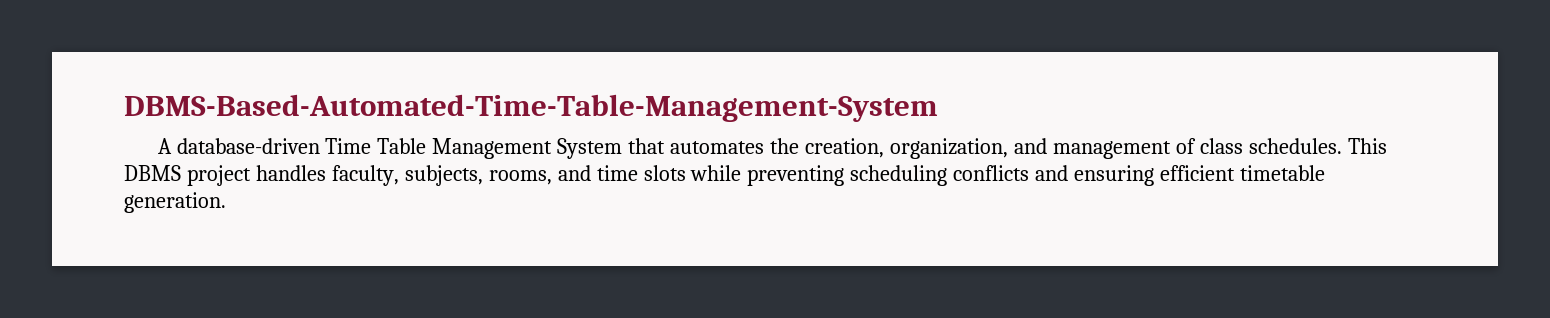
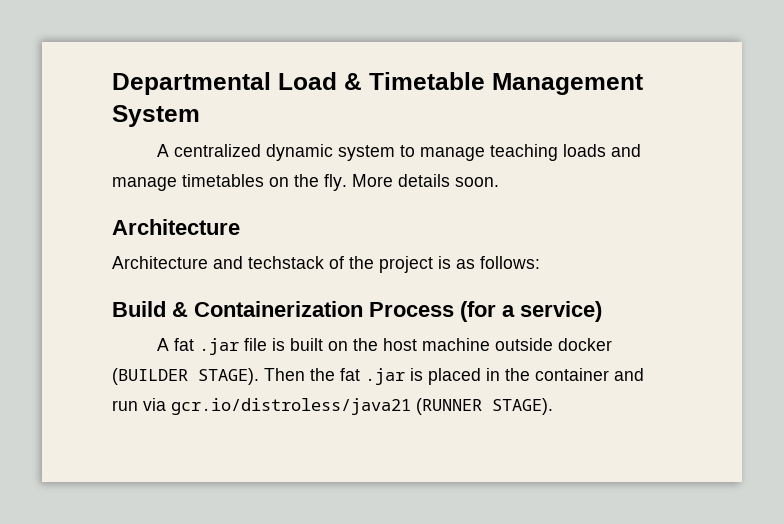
- DBMS-Based-Automated-Time-Table-Management-System
- A database-driven Time Table Management System that automates the creation, organization, and management of class schedules. This DBMS project handles faculty, subjects, rooms, and time slots while preventing scheduling conflicts and ensuring efficient timetable generation.
+ Departmental Load & Timetable Management System
+ A centralized dynamic system to manage teaching loads and manage timetables on the fly. More details soon.
+ Architecture
+ Architecture and techstack of the project is as follows:
+ Build & Containerization Process (for a service)
+ A fat .jar file is built on the host machine outside docker (BUILDER STAGE). Then the fat .jar is placed in the container and run via gcr.io/distroless/java21 (RUNNER STAGE).

